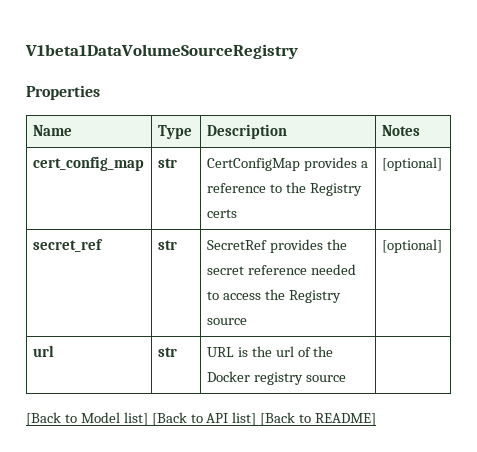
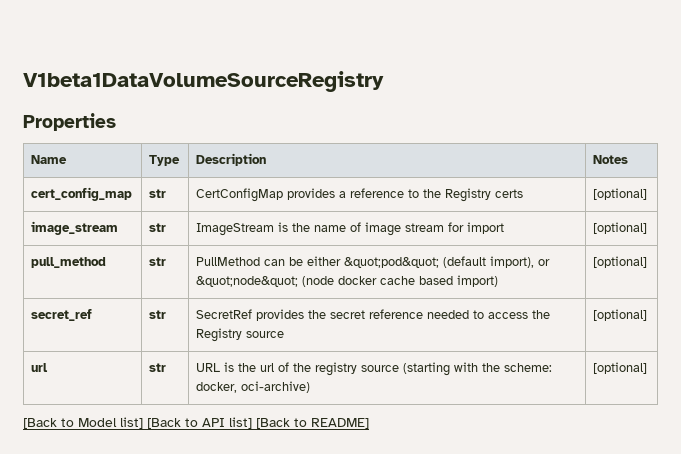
+ image_stream | str | ImageStream is the name of image stream for import | [optional]
+ pull_method | str | PullMethod can be either &quot;pod&quot; (default import), or &quot;node&quot; (node docker cache based import) | [optional]
- url | str | URL is the url of the Docker registry source |
+ url | str | URL is the url of the registry source (starting with the scheme: docker, oci-archive) | [optional]

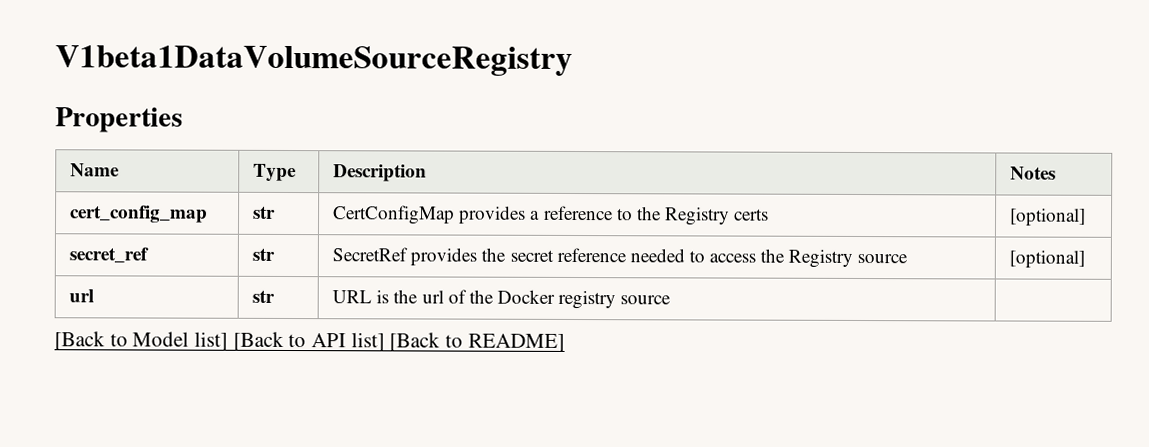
- image_stream | str | ImageStream is the name of image stream for import | [optional]
- pull_method | str | PullMethod can be either &quot;pod&quot; (default import), or &quot;node&quot; (node docker cache based import) | [optional]
- url | str | URL is the url of the registry source (starting with the scheme: docker, oci-archive) | [optional]
+ url | str | URL is the url of the Docker registry source |

